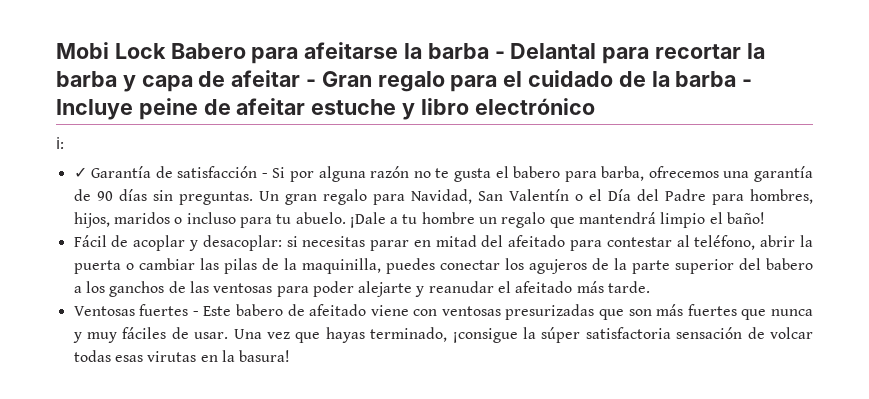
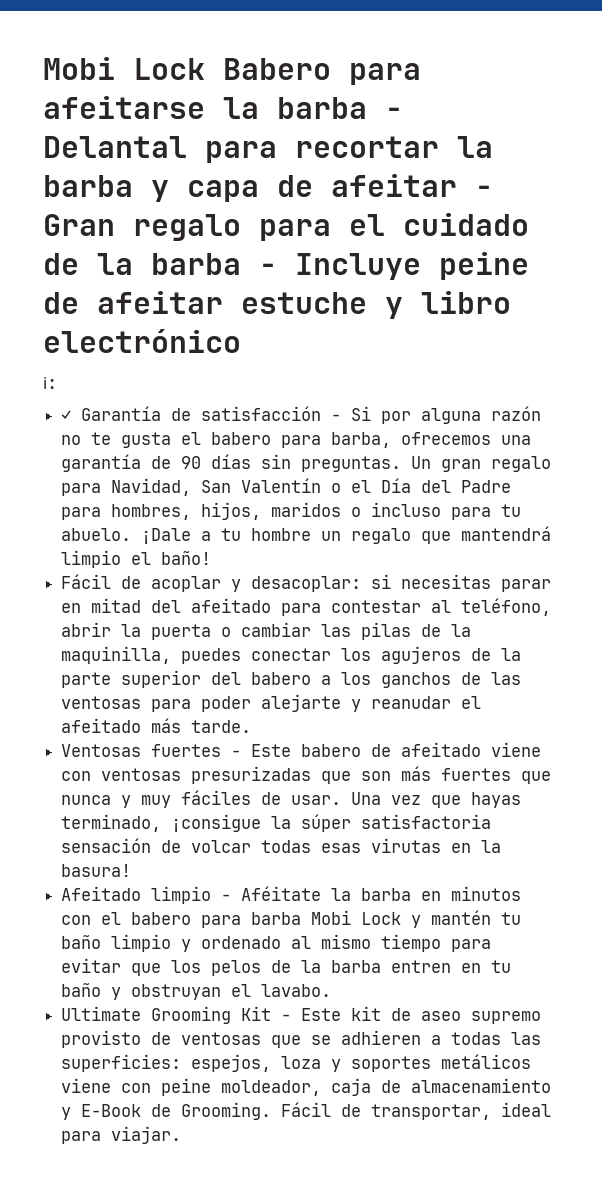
+ Afeitado limpio - Aféitate la barba en minutos con el babero para barba Mobi Lock y mantén tu baño limpio y ordenado al mismo tiempo para evitar que los pelos de la barba entren en tu baño y obstruyan el lavabo.
+ Ultimate Grooming Kit - Este kit de aseo supremo provisto de ventosas que se adhieren a todas las superficies: espejos, loza y soportes metálicos viene con peine moldeador, caja de almacenamiento y E-Book de Grooming. Fácil de transportar, ideal para viajar.

